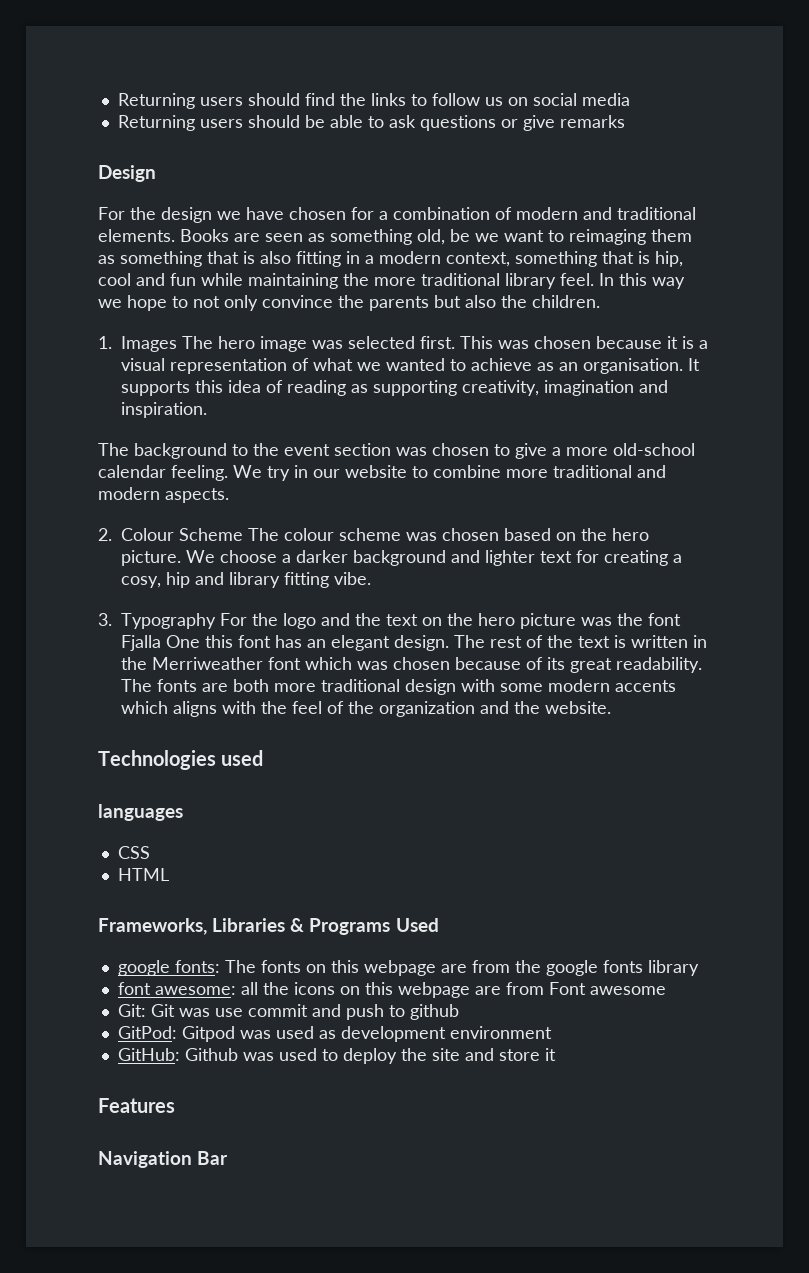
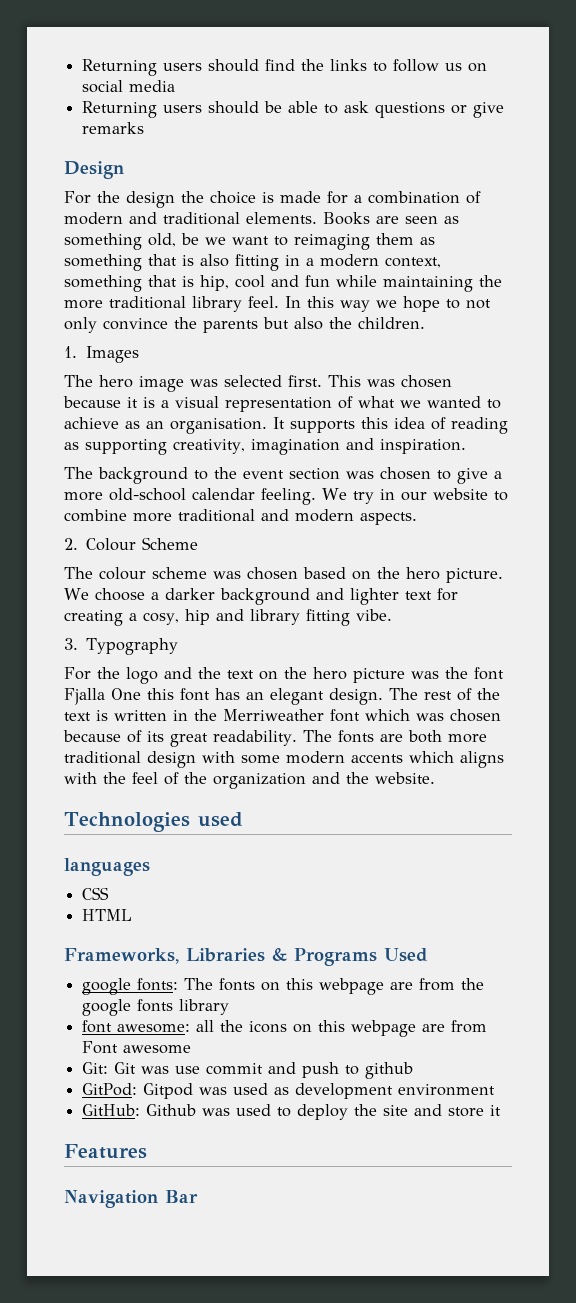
- For the design we have chosen for a combination of modern and traditional elements.
+ For the design the choice is made for a combination of modern and traditional elements.
- 1. Images The hero image was selected first.
+ 1. Images
+ The hero image was selected first.
- 2. Colour Scheme The colour scheme was chosen based on the hero picture.
+ 2. Colour Scheme
+ The colour scheme was chosen based on the hero picture.
- 3. Typography For the logo and the text on the hero picture was the font Fjalla One this font has an elegant design.
+ 3. Typography
+ For the logo and the text on the hero picture was the font Fjalla One this font has an elegant design.

